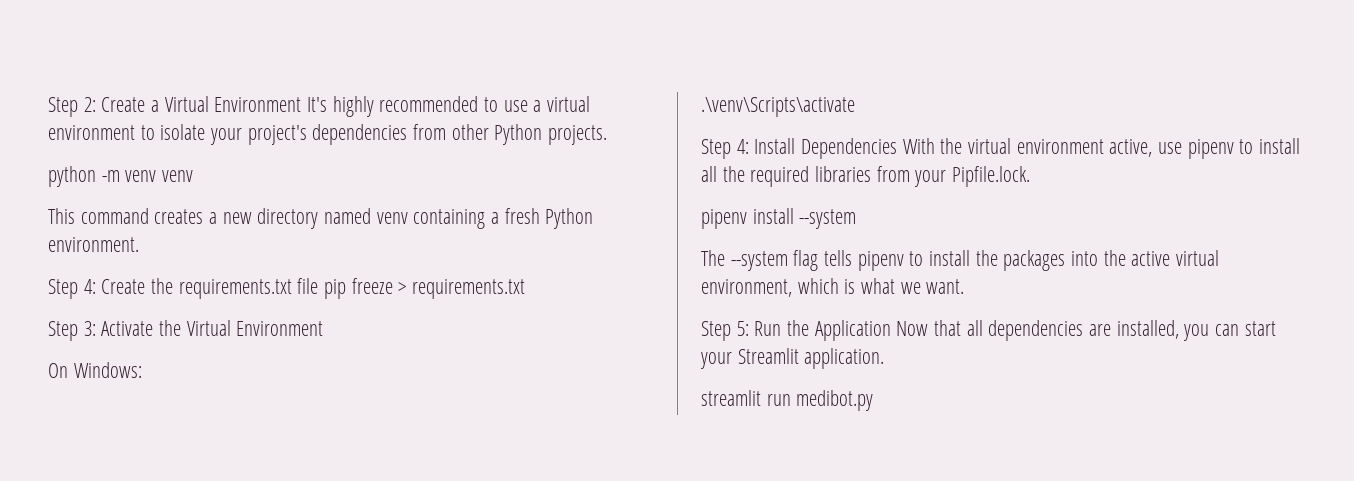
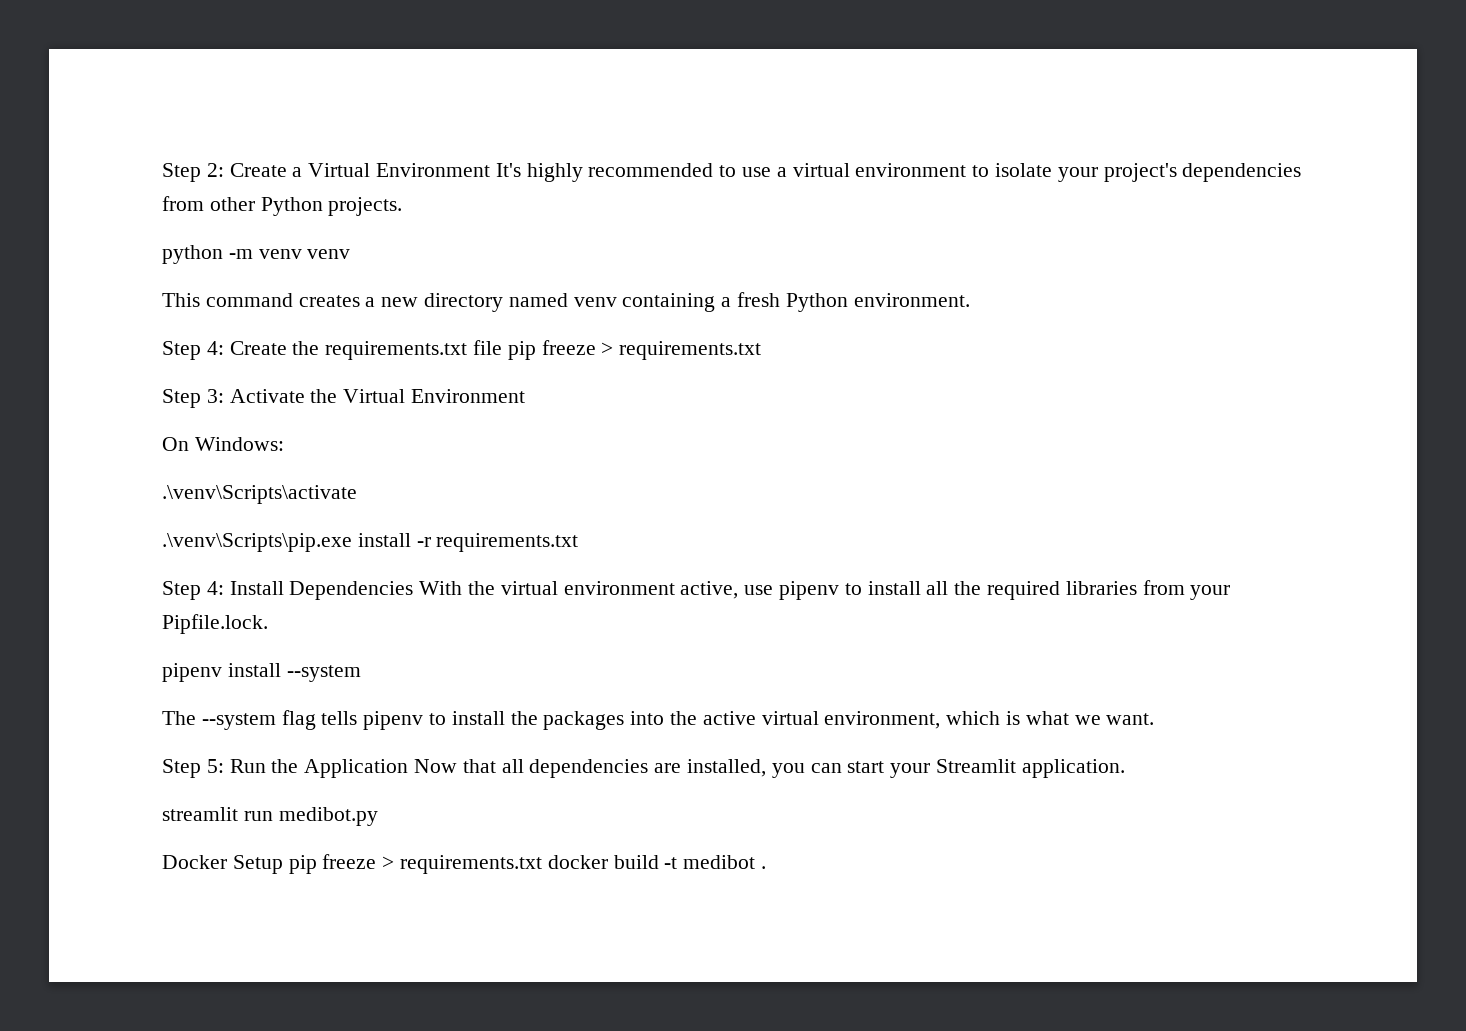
+ .\venv\Scripts\pip.exe install -r requirements.txt
+ Docker Setup pip freeze > requirements.txt docker build -t medibot .

